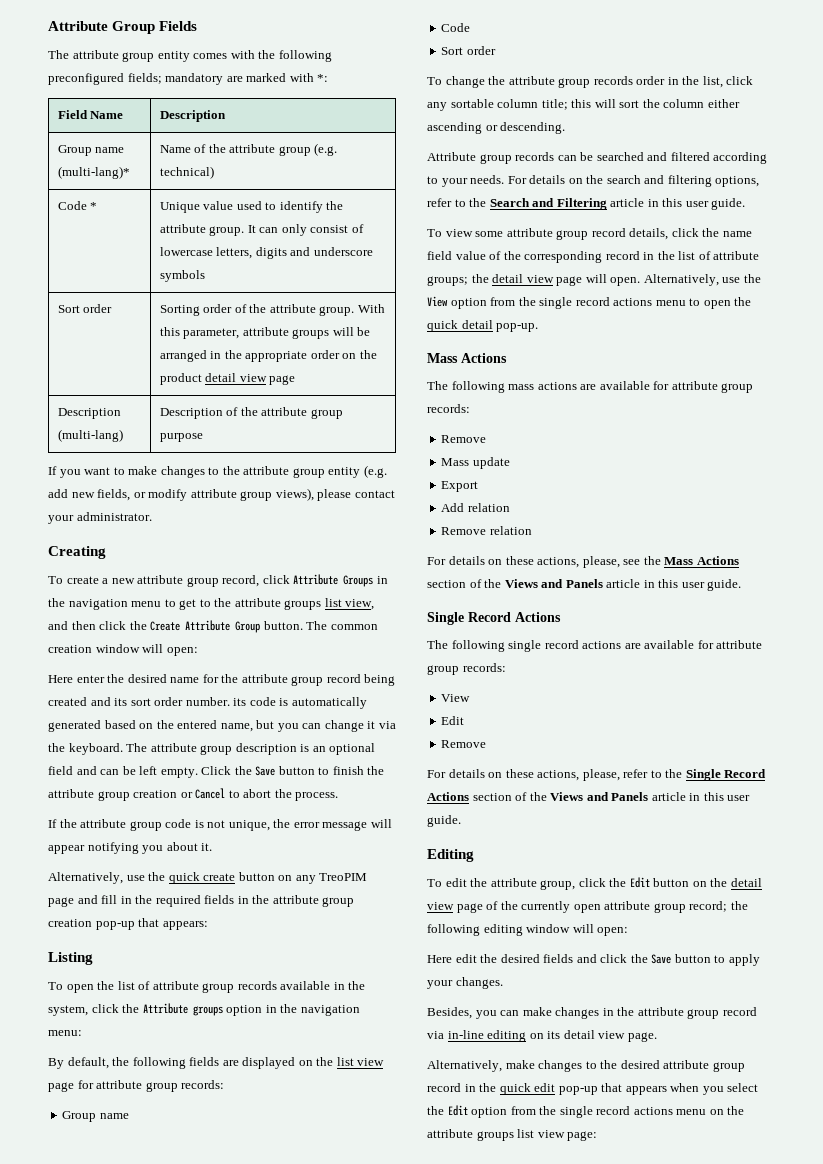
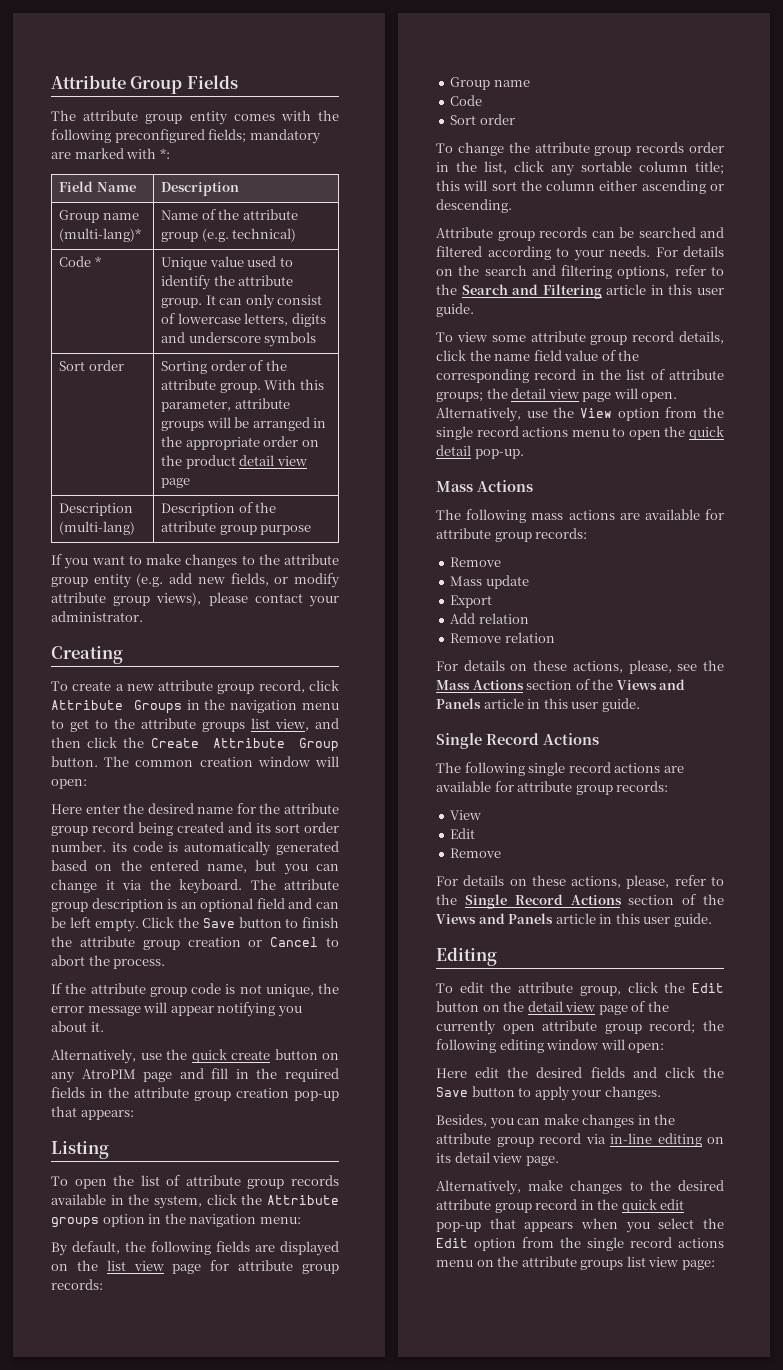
- Alternatively, use the quick create button on any TreoPIM page and fill in the required fields in the attribute group creation pop-up that appears:
+ Alternatively, use the quick create button on any AtroPIM page and fill in the required fields in the attribute group creation pop-up that appears:

